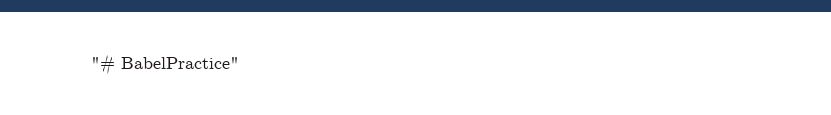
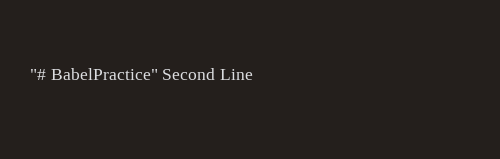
- "# BabelPractice"
+ "# BabelPractice" Second Line

